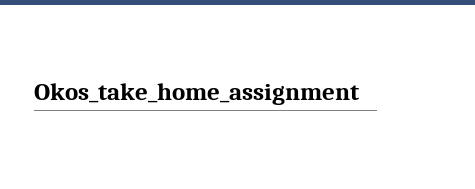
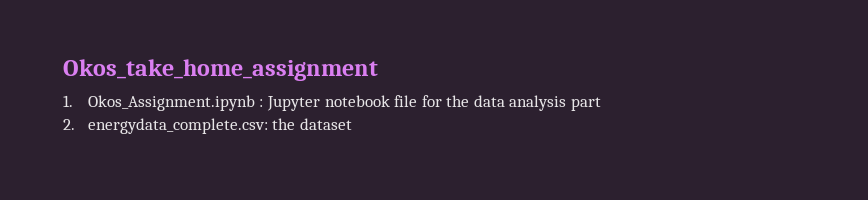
+ 1. Okos_Assignment.ipynb : Jupyter notebook file for the data analysis part
+ 2. energydata_complete.csv: the dataset

